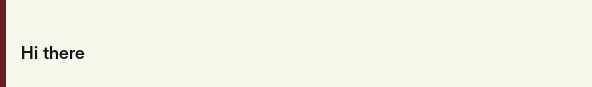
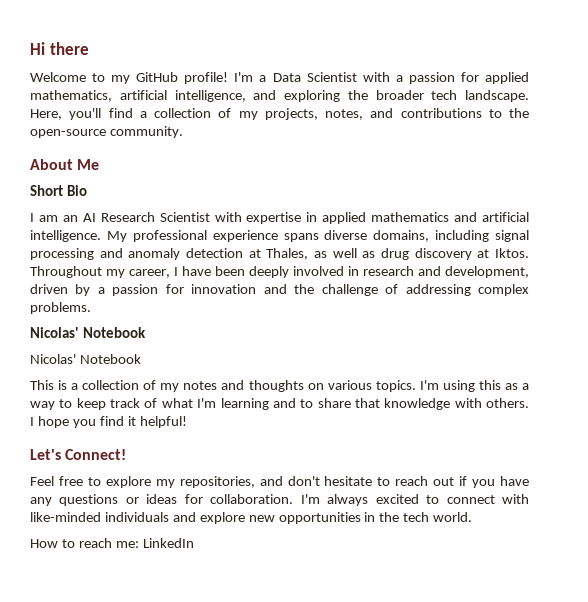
+ Welcome to my GitHub profile! I'm a Data Scientist with a passion for applied mathematics, artificial intelligence, and exploring the broader tech landscape. Here, you'll find a collection of my projects, notes, and contributions to the open-source community.
+ About Me
+ Short Bio
+ I am an AI Research Scientist with expertise in applied mathematics and artificial intelligence. My professional experience spans diverse domains, including signal processing and anomaly detection at Thales, as well as drug discovery at Iktos. Throughout my career, I have been deeply involved in research and development, driven by a passion for innovation and the challenge of addressing complex problems.
+ Nicolas' Notebook
+ Nicolas' Notebook
+ This is a collection of my notes and thoughts on various topics. I'm using this as a way to keep track of what I'm learning and to share that knowledge with others. I hope you find it helpful!
+ Let's Connect!
+ Feel free to explore my repositories, and don't hesitate to reach out if you have any questions or ideas for collaboration. I'm always excited to connect with like-minded individuals and explore new opportunities in the tech world.
+ How to reach me: LinkedIn

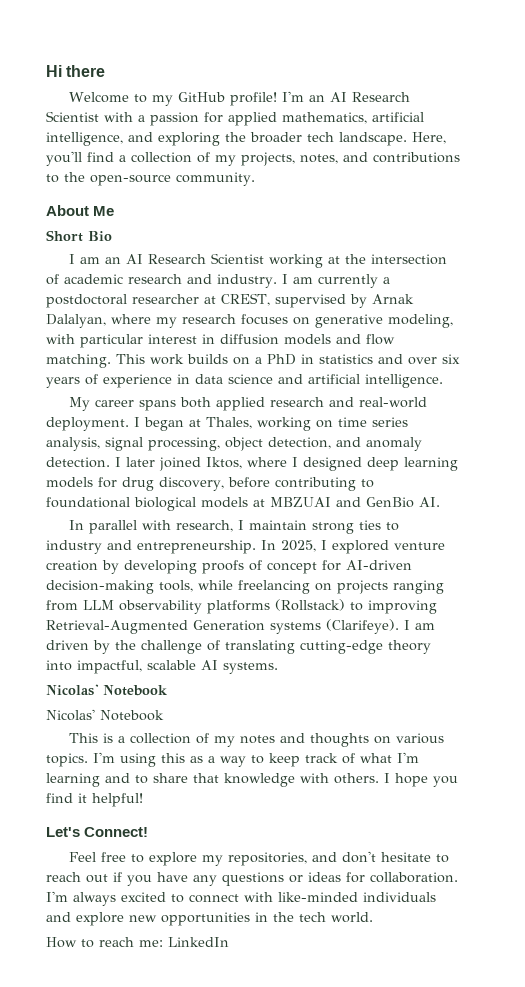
- I'm a Data Scientist with a passion for applied mathematics, artificial intelligence, and exploring the broader tech landscape.
+ I'm an AI Research Scientist with a passion for applied mathematics, artificial intelligence, and exploring the broader tech landscape.
- I am an AI Research Scientist with expertise in applied mathematics and artificial intelligence. My professional experience spans diverse domains, including signal processing and anomaly detection at Thales, as well as drug discovery at Iktos. Throughout my career, I have been deeply involved in research and development, driven by a passion for innovation and the challenge of addressing complex problems.
+ I am an AI Research Scientist working at the intersection of academic research and industry. I am currently a postdoctoral researcher at CREST, supervised by Arnak Dalalyan, where my research focuses on generative modeling, with particular interest in diffusion models and flow matching. This work builds on a PhD in statistics and over six years of experience in data science and artificial intelligence.
+ My career spans both applied research and real-world deployment. I began at Thales, working on time series analysis, signal processing, object detection, and anomaly detection. I later joined Iktos, where I designed deep learning models for drug discovery, before contributing to foundational biological models at MBZUAI and GenBio AI.
+ In parallel with research, I maintain strong ties to industry and entrepreneurship. In 2025, I explored venture creation by developing proofs of concept for AI-driven decision-making tools, while freelancing on projects ranging from LLM observability platforms (Rollstack) to improving Retrieval-Augmented Generation systems (Clarifeye). I am driven by the challenge of translating cutting-edge theory into impactful, scalable AI systems.

